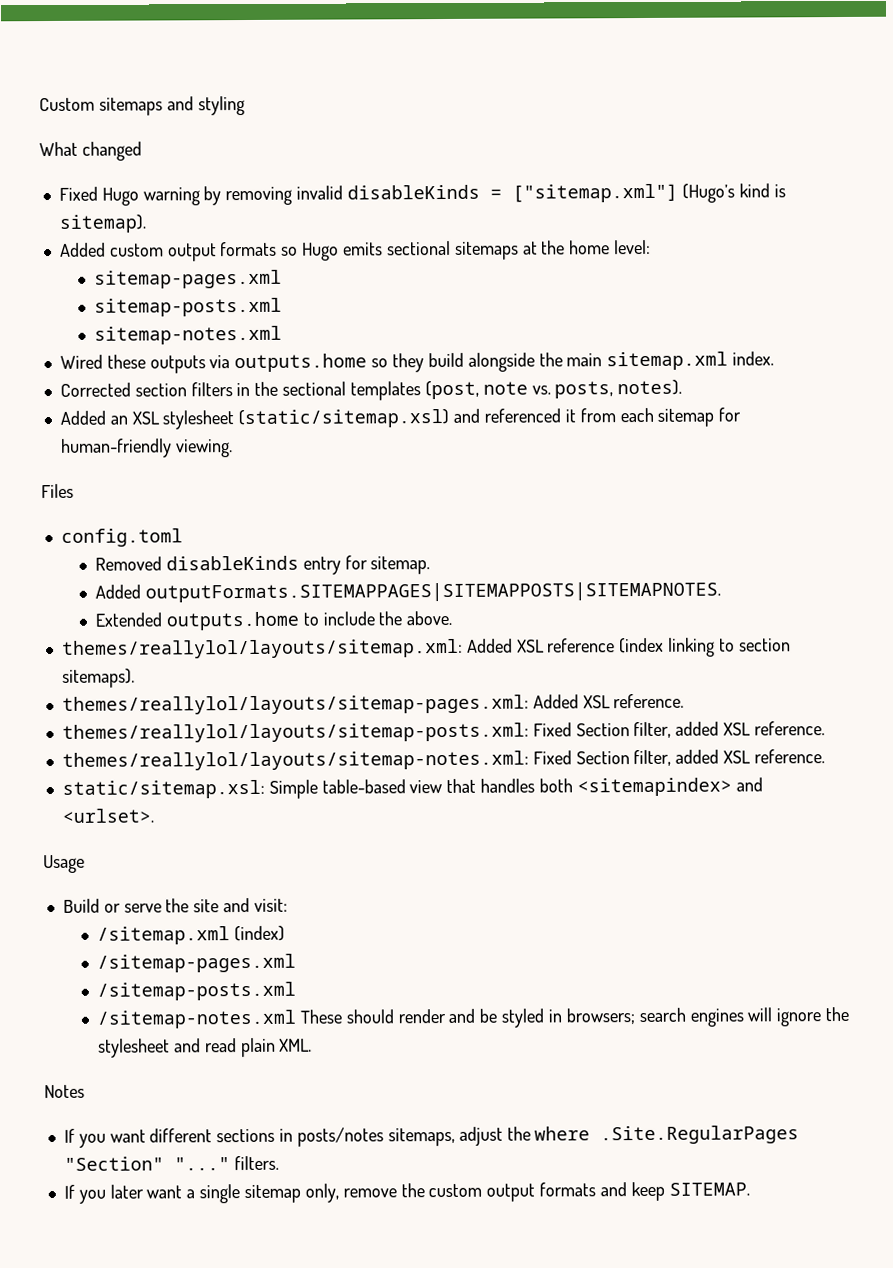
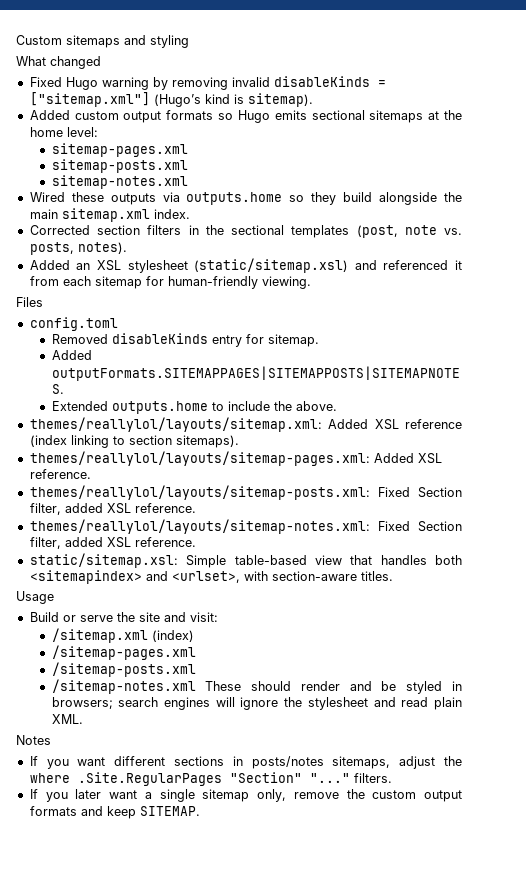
- static/sitemap.xsl: Simple table-based view that handles both <sitemapindex> and <urlset>.
+ static/sitemap.xsl: Simple table-based view that handles both <sitemapindex> and <urlset>, with section-aware titles.

